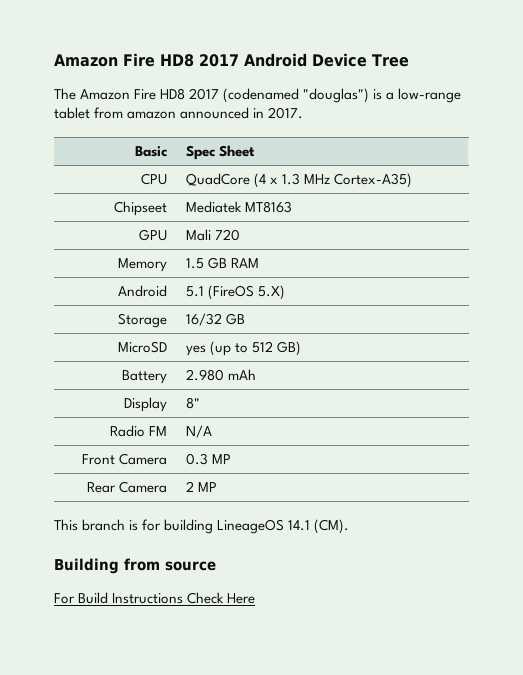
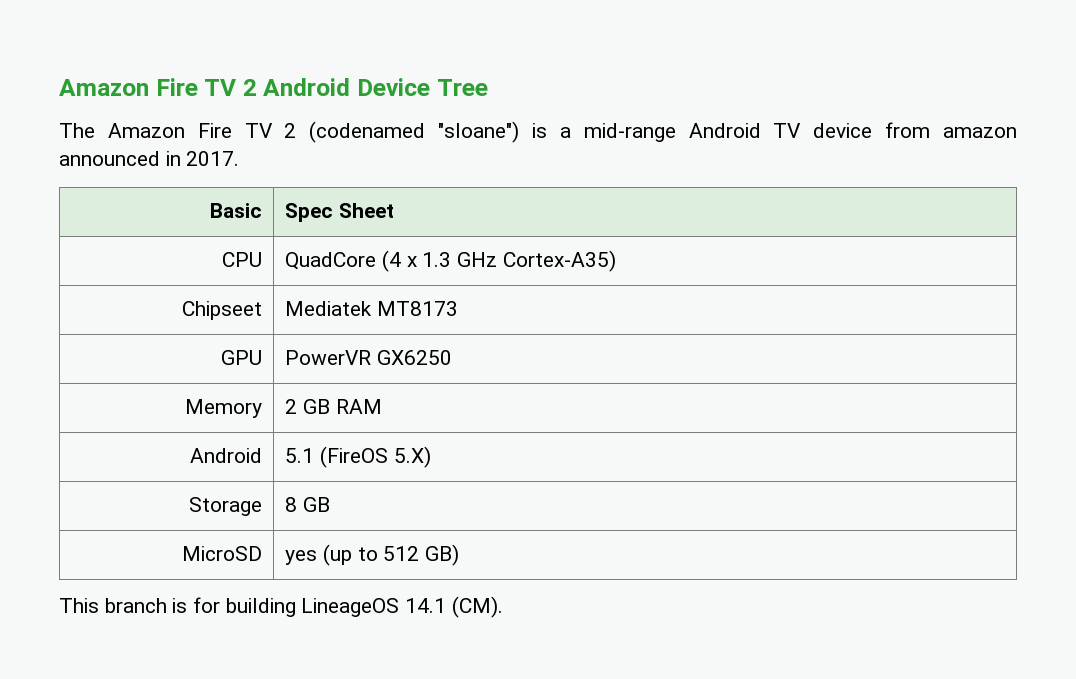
- Amazon Fire HD8 2017 Android Device Tree
+ Amazon Fire TV 2 Android Device Tree
- The Amazon Fire HD8 2017 (codenamed "douglas") is a low-range tablet from amazon announced in 2017.
+ The Amazon Fire TV 2 (codenamed "sloane") is a mid-range Android TV device from amazon announced in 2017.
- CPU | QuadCore (4 x 1.3 MHz Cortex-A35)
+ CPU | QuadCore (4 x 1.3 GHz Cortex-A35)
- Chipseet | Mediatek MT8163
+ Chipseet | Mediatek MT8173
- GPU | Mali 720
+ GPU | PowerVR GX6250
- Memory | 1.5 GB RAM
+ Memory | 2 GB RAM
- Storage | 16/32 GB
+ Storage | 8 GB
- Battery | 2.980 mAh
- Display | 8"
- Radio FM | N/A
- Front Camera | 0.3 MP
- Rear Camera | 2 MP
- Building from source
- For Build Instructions Check Here

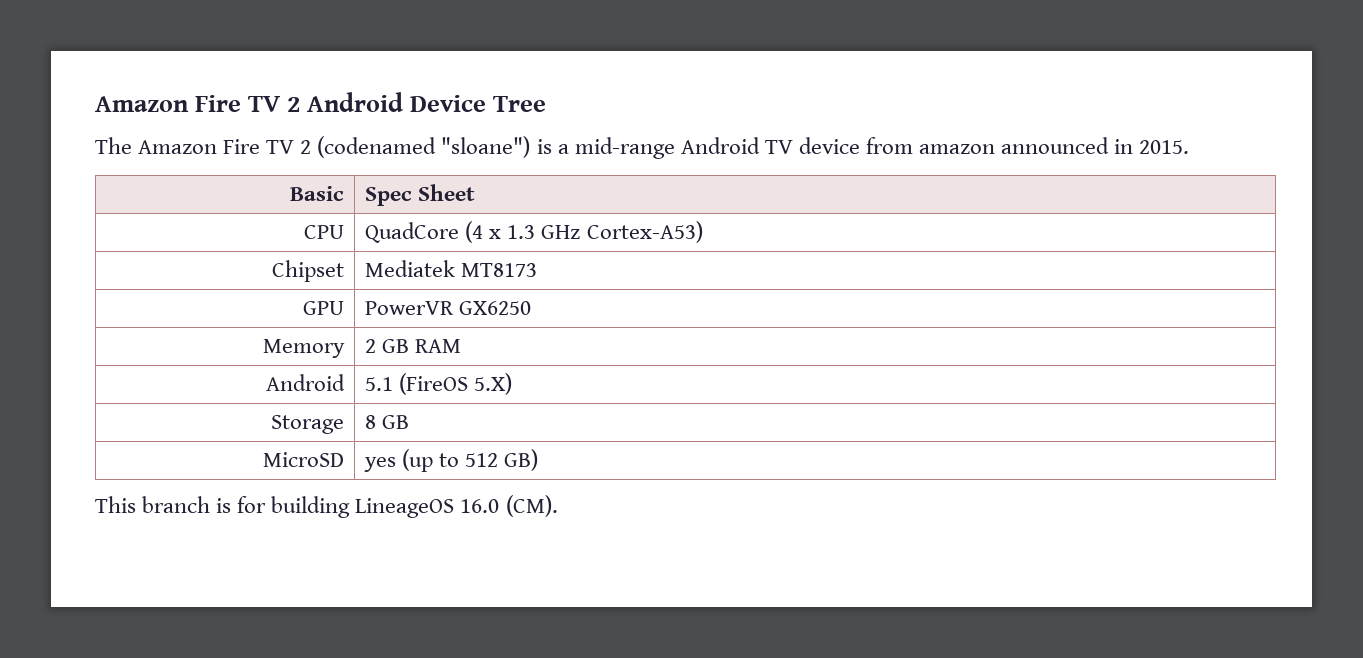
- The Amazon Fire TV 2 (codenamed "sloane") is a mid-range Android TV device from amazon announced in 2017.
+ The Amazon Fire TV 2 (codenamed "sloane") is a mid-range Android TV device from amazon announced in 2015.
- CPU | QuadCore (4 x 1.3 GHz Cortex-A35)
- Chipseet | Mediatek MT8173
+ CPU | QuadCore (4 x 1.3 GHz Cortex-A53)
+ Chipset | Mediatek MT8173
- This branch is for building LineageOS 14.1 (CM).
+ This branch is for building LineageOS 16.0 (CM).

